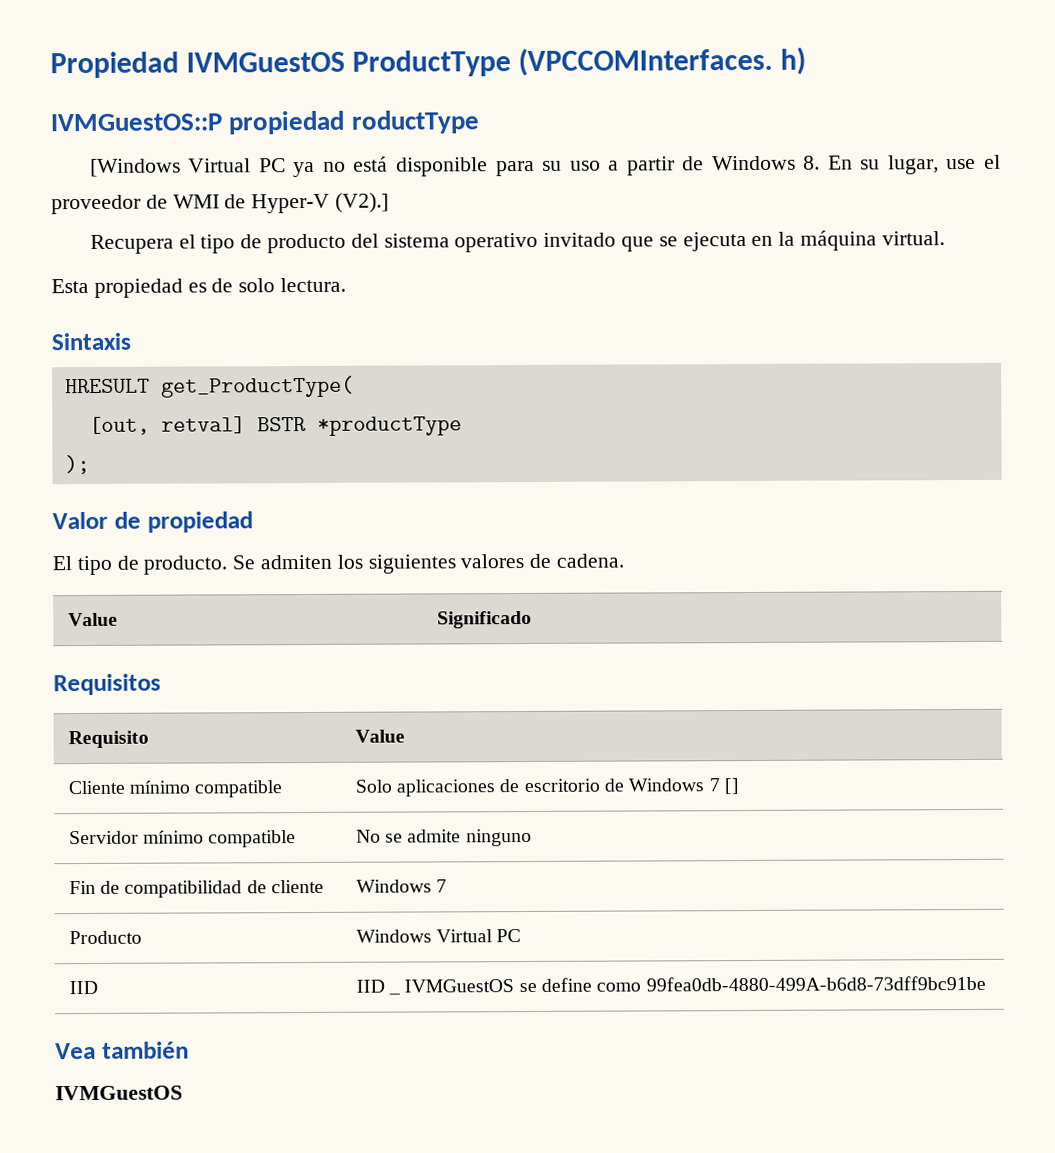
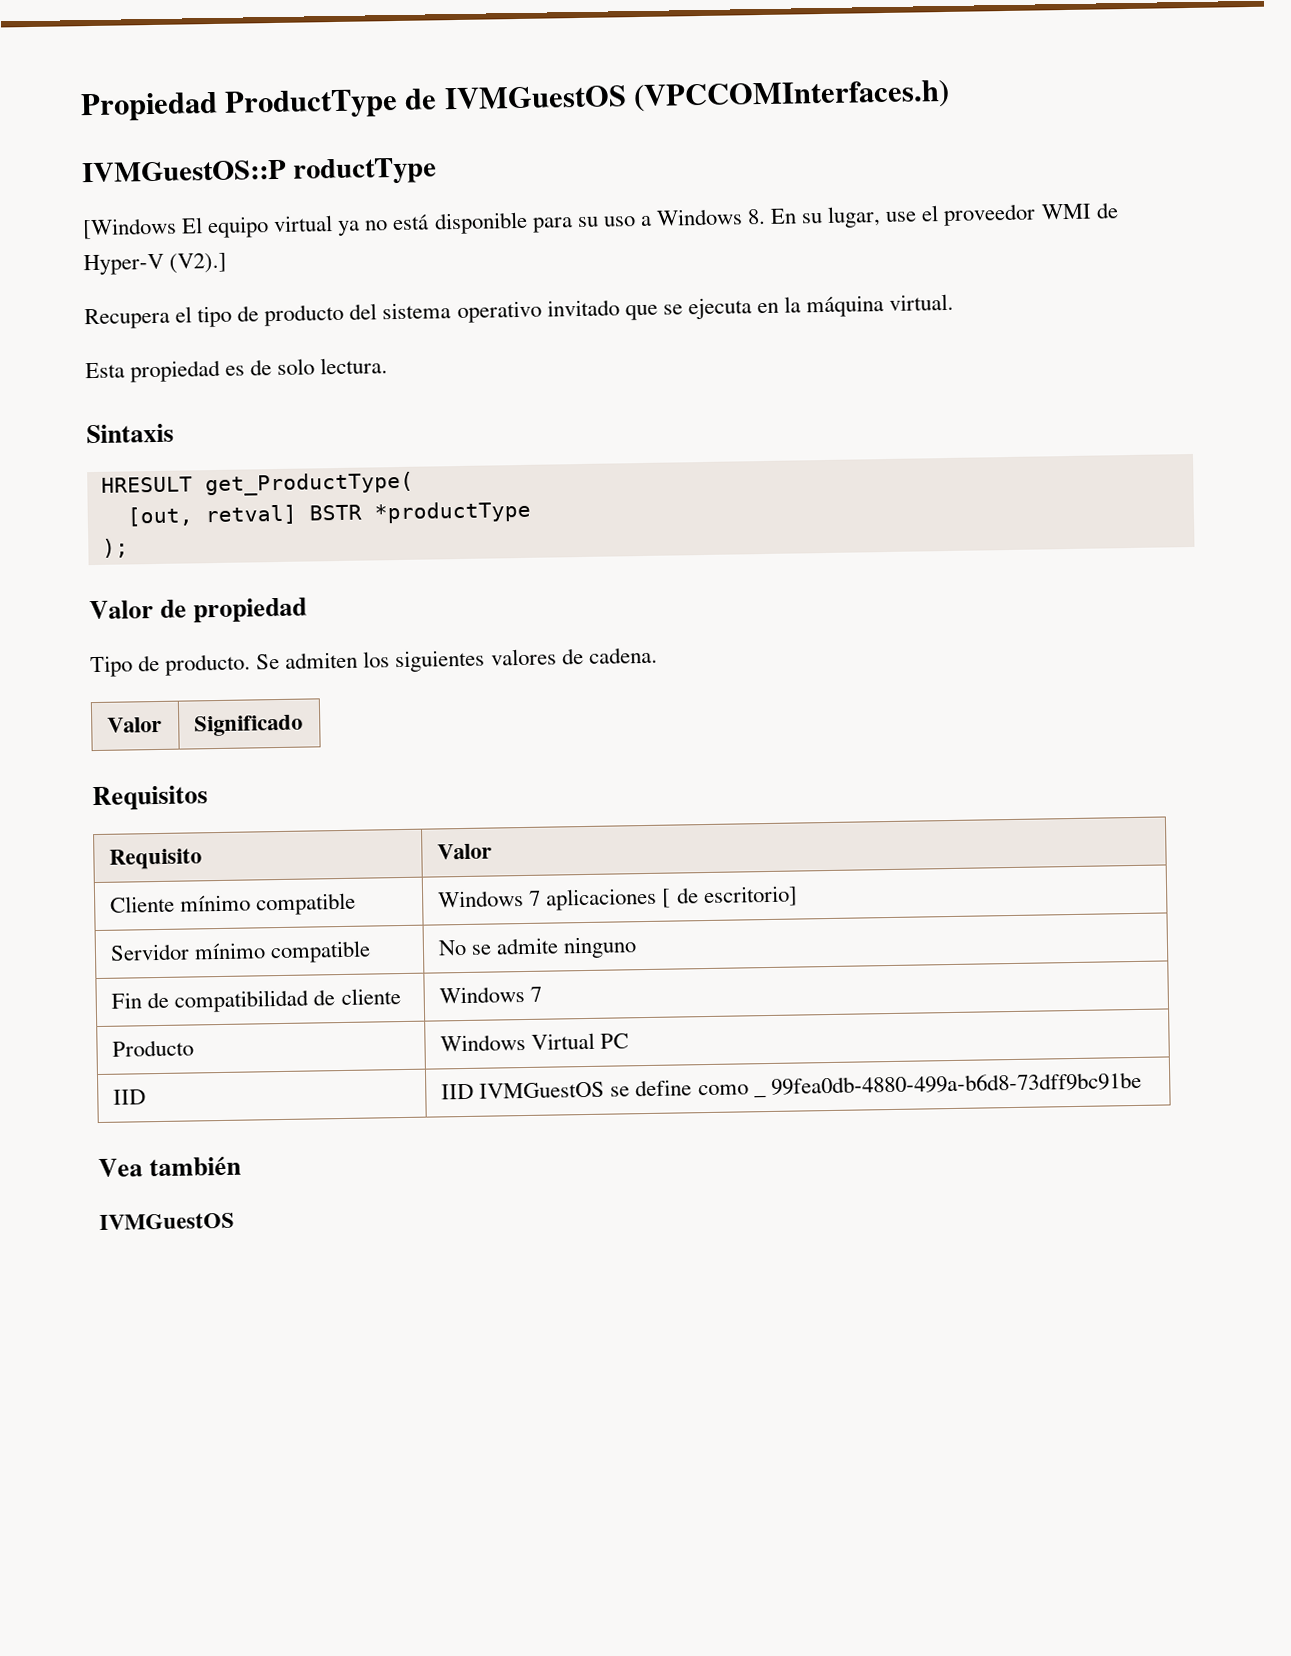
- Propiedad IVMGuestOS ProductType (VPCCOMInterfaces. h)
+ Propiedad ProductType de IVMGuestOS (VPCCOMInterfaces.h)
- IVMGuestOS::P propiedad roductType
+ IVMGuestOS::P roductType
- [Windows Virtual PC ya no está disponible para su uso a partir de Windows 8. En su lugar, use el proveedor de WMI de Hyper-V (V2).]
+ [Windows El equipo virtual ya no está disponible para su uso a Windows 8. En su lugar, use el proveedor WMI de Hyper-V (V2).]
- El tipo de producto.
+ Tipo de producto.
- Value | Significado
+ Valor | Significado
- Requisito | Value
+ Requisito | Valor
- Cliente mínimo compatible | Solo aplicaciones de escritorio de Windows 7 []
+ Cliente mínimo compatible | Windows 7 aplicaciones [ de escritorio]
- IID | IID _ IVMGuestOS se define como 99fea0db-4880-499A-b6d8-73dff9bc91be
+ IID | IID IVMGuestOS se define como _ 99fea0db-4880-499a-b6d8-73dff9bc91be

